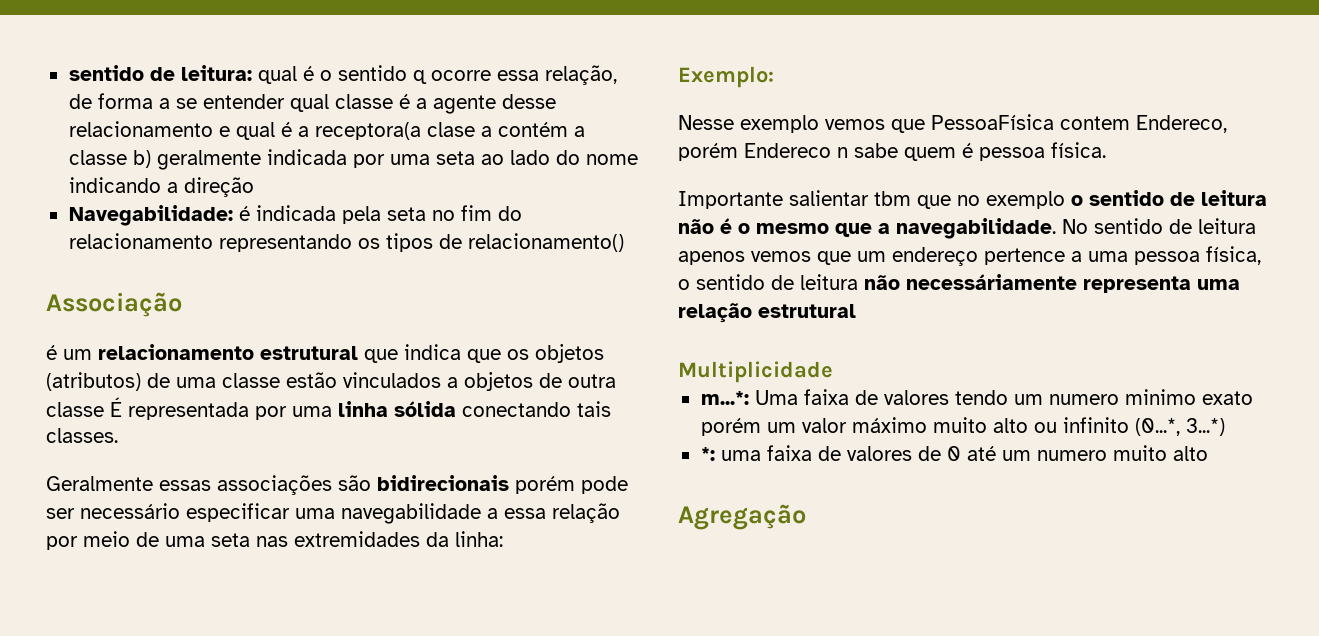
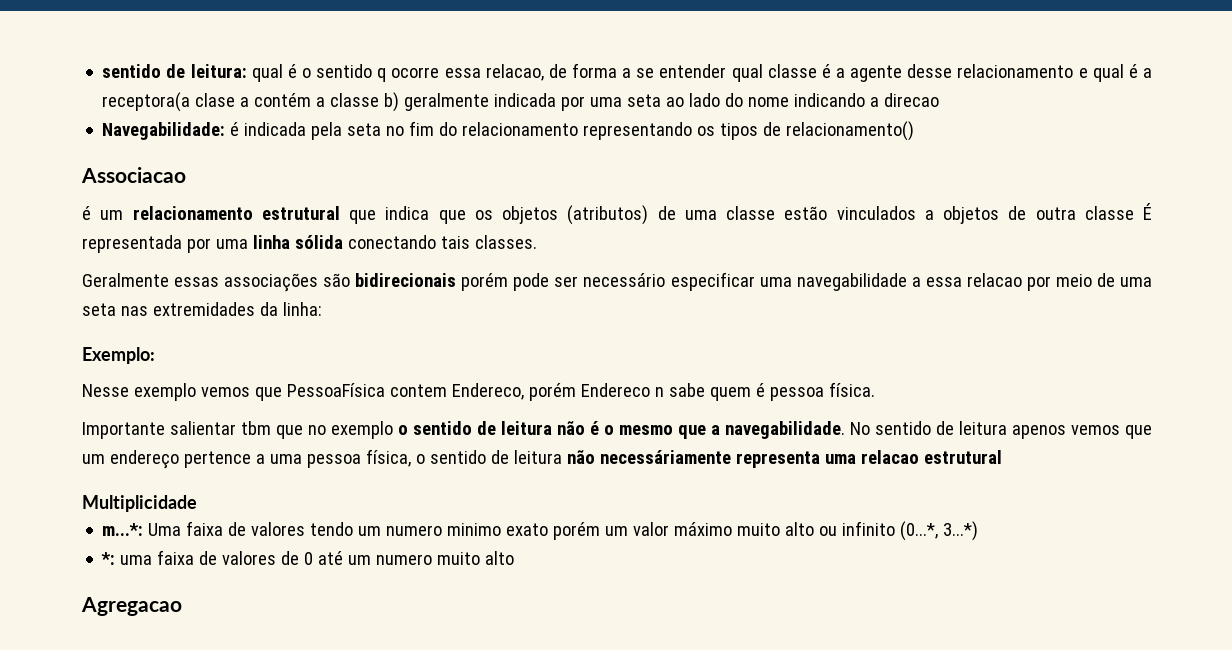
- sentido de leitura: qual é o sentido q ocorre essa relação, de forma a se entender qual classe é a agente desse relacionamento e qual é a receptora(a clase a contém a classe b) geralmente indicada por uma seta ao lado do nome indicando a direção
+ sentido de leitura: qual é o sentido q ocorre essa relacao, de forma a se entender qual classe é a agente desse relacionamento e qual é a receptora(a clase a contém a classe b) geralmente indicada por uma seta ao lado do nome indicando a direcao
- Associação
+ Associacao
- Geralmente essas associações são bidirecionais porém pode ser necessário especificar uma navegabilidade a essa relação por meio de uma seta nas extremidades da linha:
+ Geralmente essas associações são bidirecionais porém pode ser necessário especificar uma navegabilidade a essa relacao por meio de uma seta nas extremidades da linha:
- No sentido de leitura apenos vemos que um endereço pertence a uma pessoa física, o sentido de leitura não necessáriamente representa uma relação estrutural
+ No sentido de leitura apenos vemos que um endereço pertence a uma pessoa física, o sentido de leitura não necessáriamente representa uma relacao estrutural
- Agregação
+ Agregacao

